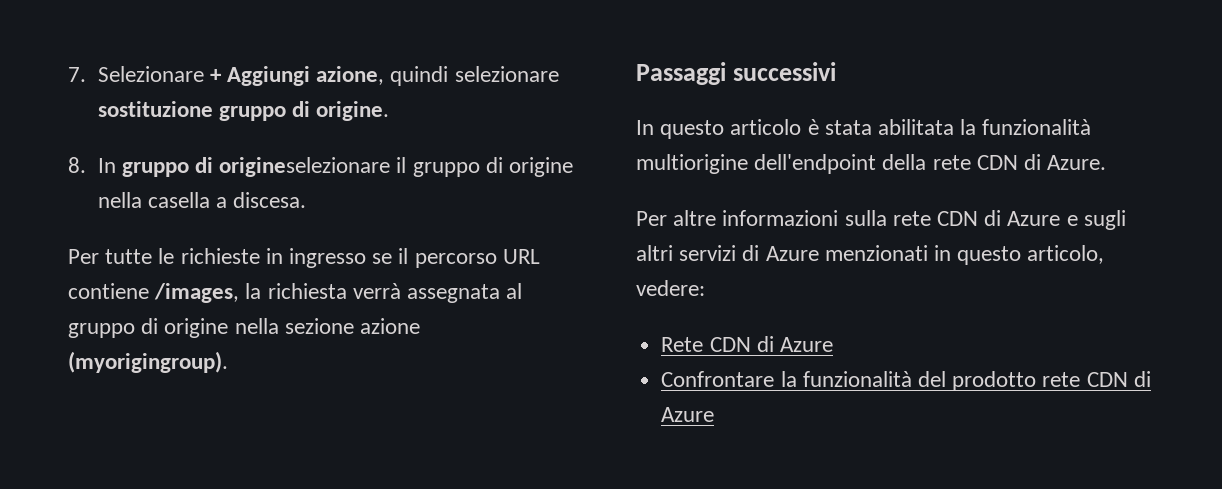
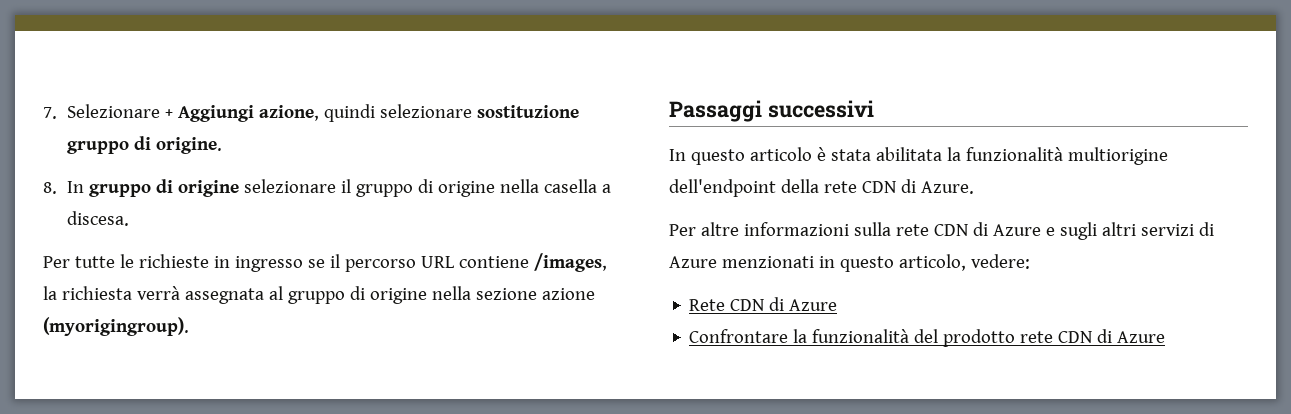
- 8. In gruppo di origineselezionare il gruppo di origine nella casella a discesa.
+ 8. In gruppo di origine selezionare il gruppo di origine nella casella a discesa.

